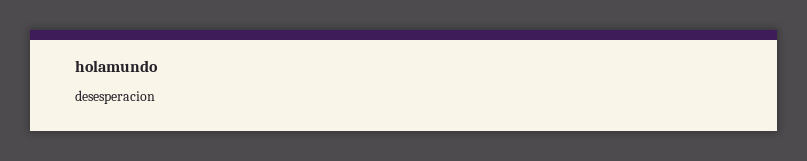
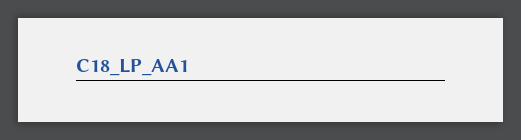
- holamundo
- desesperacion
+ C18_LP_AA1

